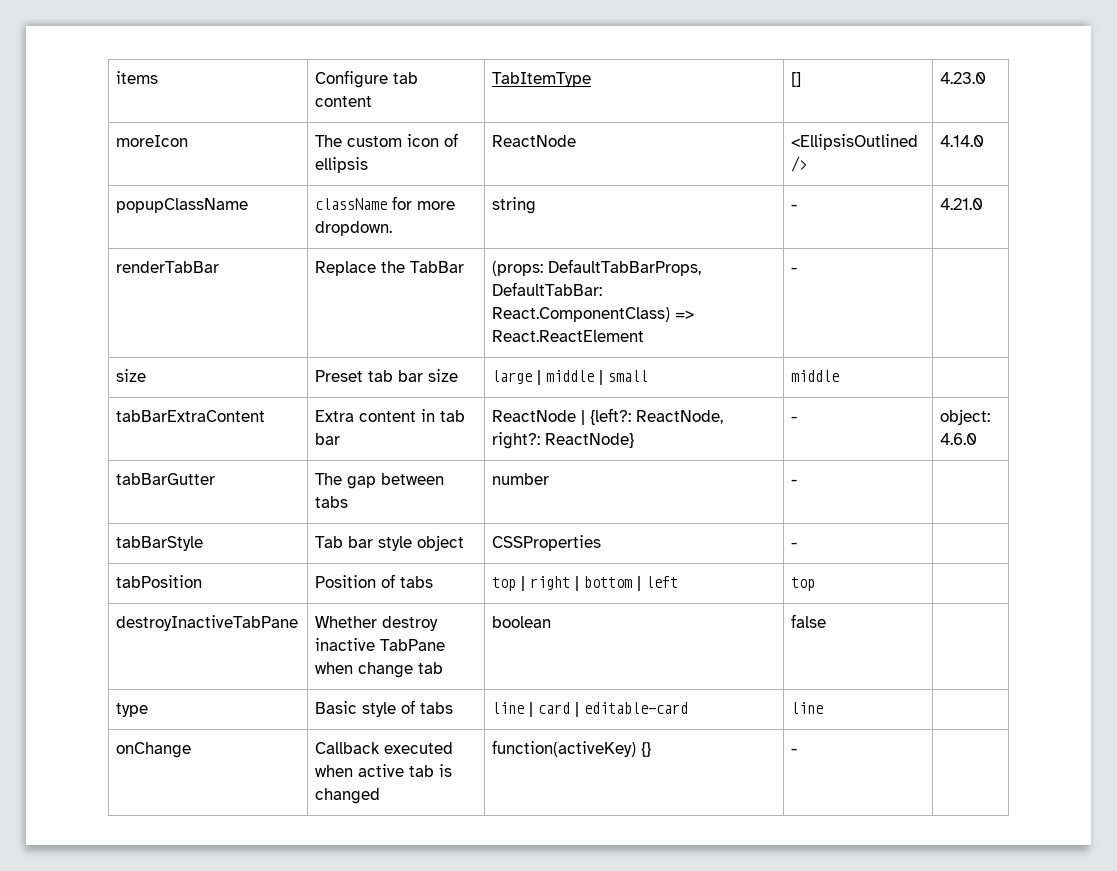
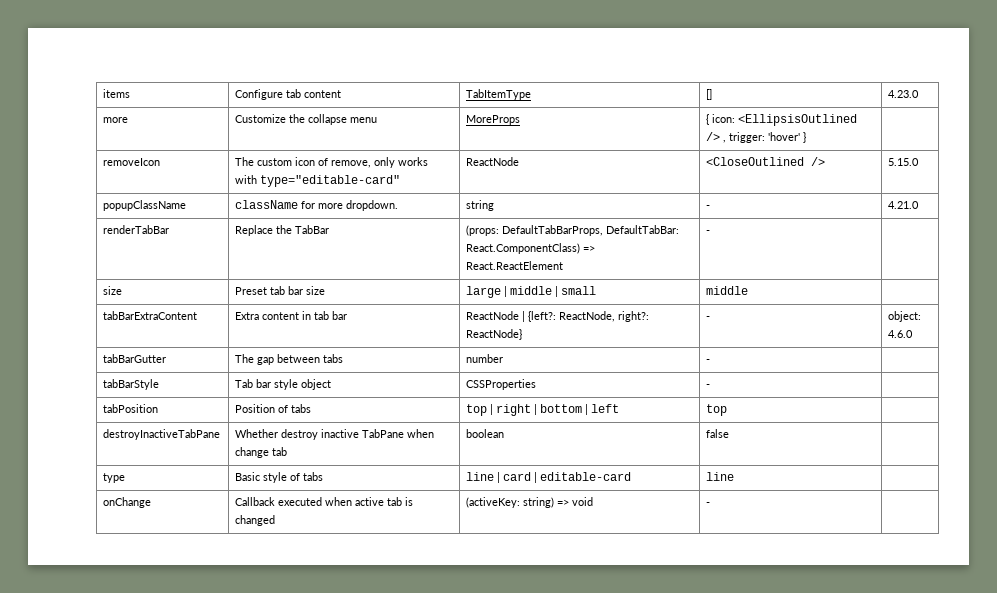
- moreIcon | The custom icon of ellipsis | ReactNode | <EllipsisOutlined /> | 4.14.0
+ more | Customize the collapse menu | MoreProps | { icon: <EllipsisOutlined /> , trigger: 'hover' } |
+ removeIcon | The custom icon of remove, only works with type="editable-card" | ReactNode | <CloseOutlined /> | 5.15.0
- onChange | Callback executed when active tab is changed | function(activeKey) {} | - |
+ onChange | Callback executed when active tab is changed | (activeKey: string) => void | - |

